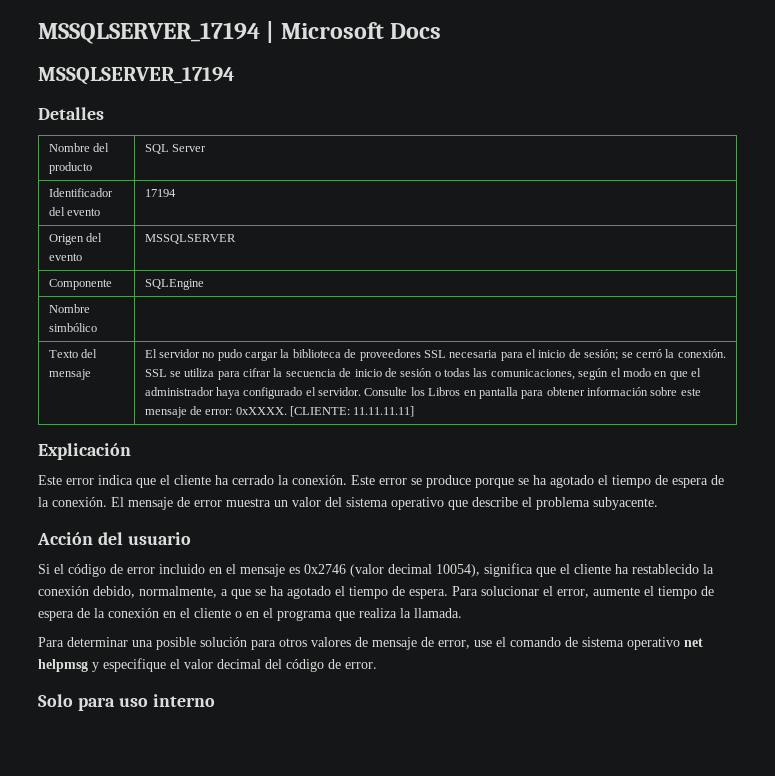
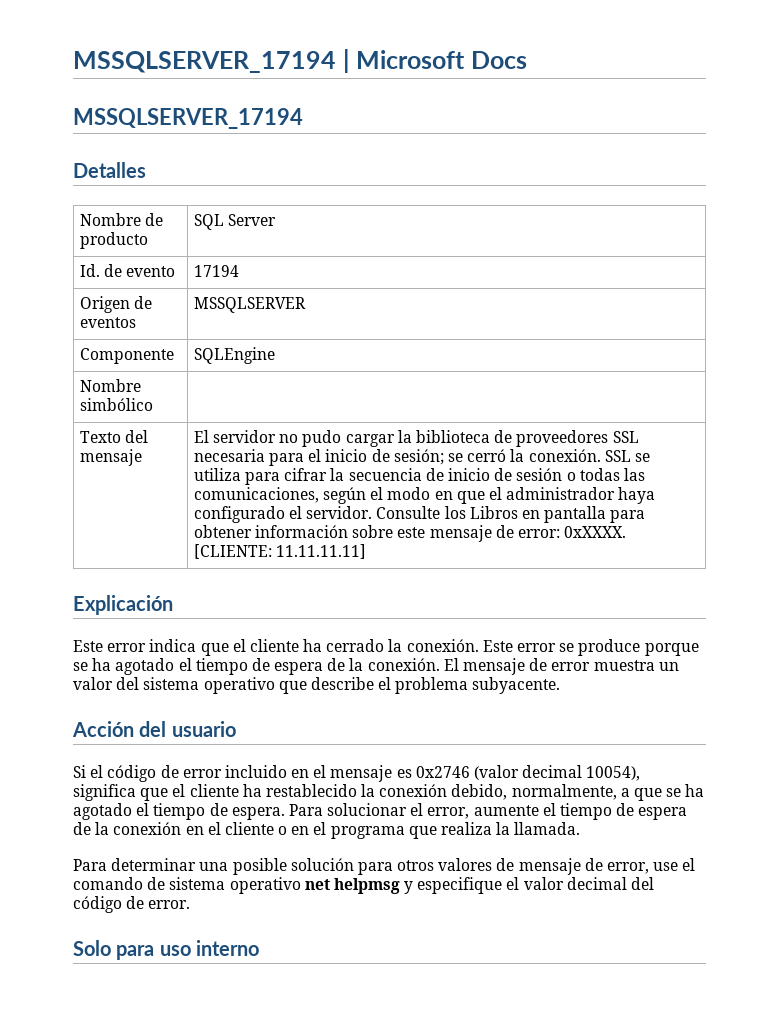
- Nombre del producto | SQL Server
+ Nombre de producto | SQL Server
- Identificador del evento | 17194
+ Id. de evento | 17194
- Origen del evento | MSSQLSERVER
+ Origen de eventos | MSSQLSERVER

